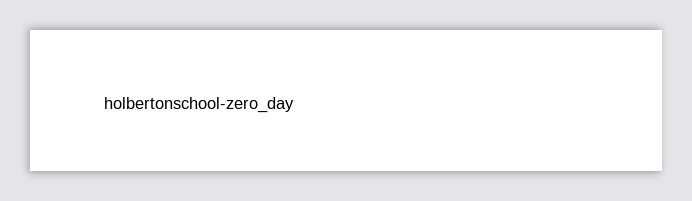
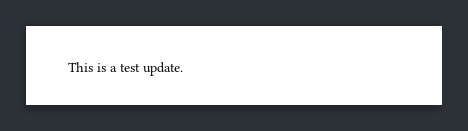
- holbertonschool-zero_day
+ This is a test update.

